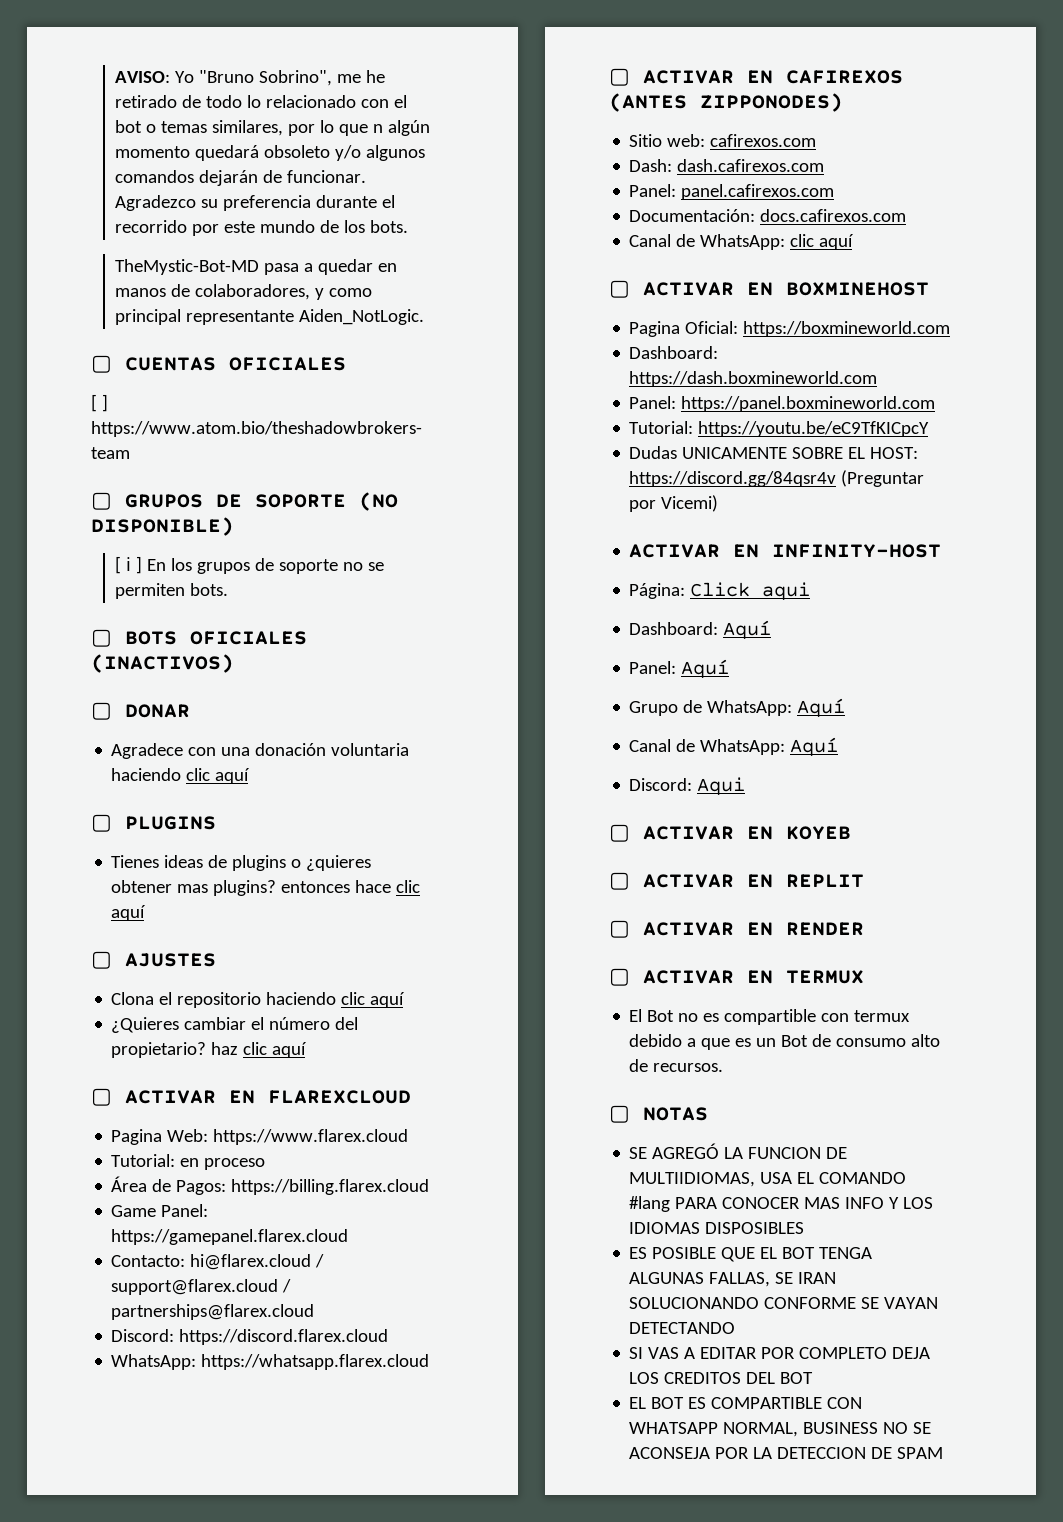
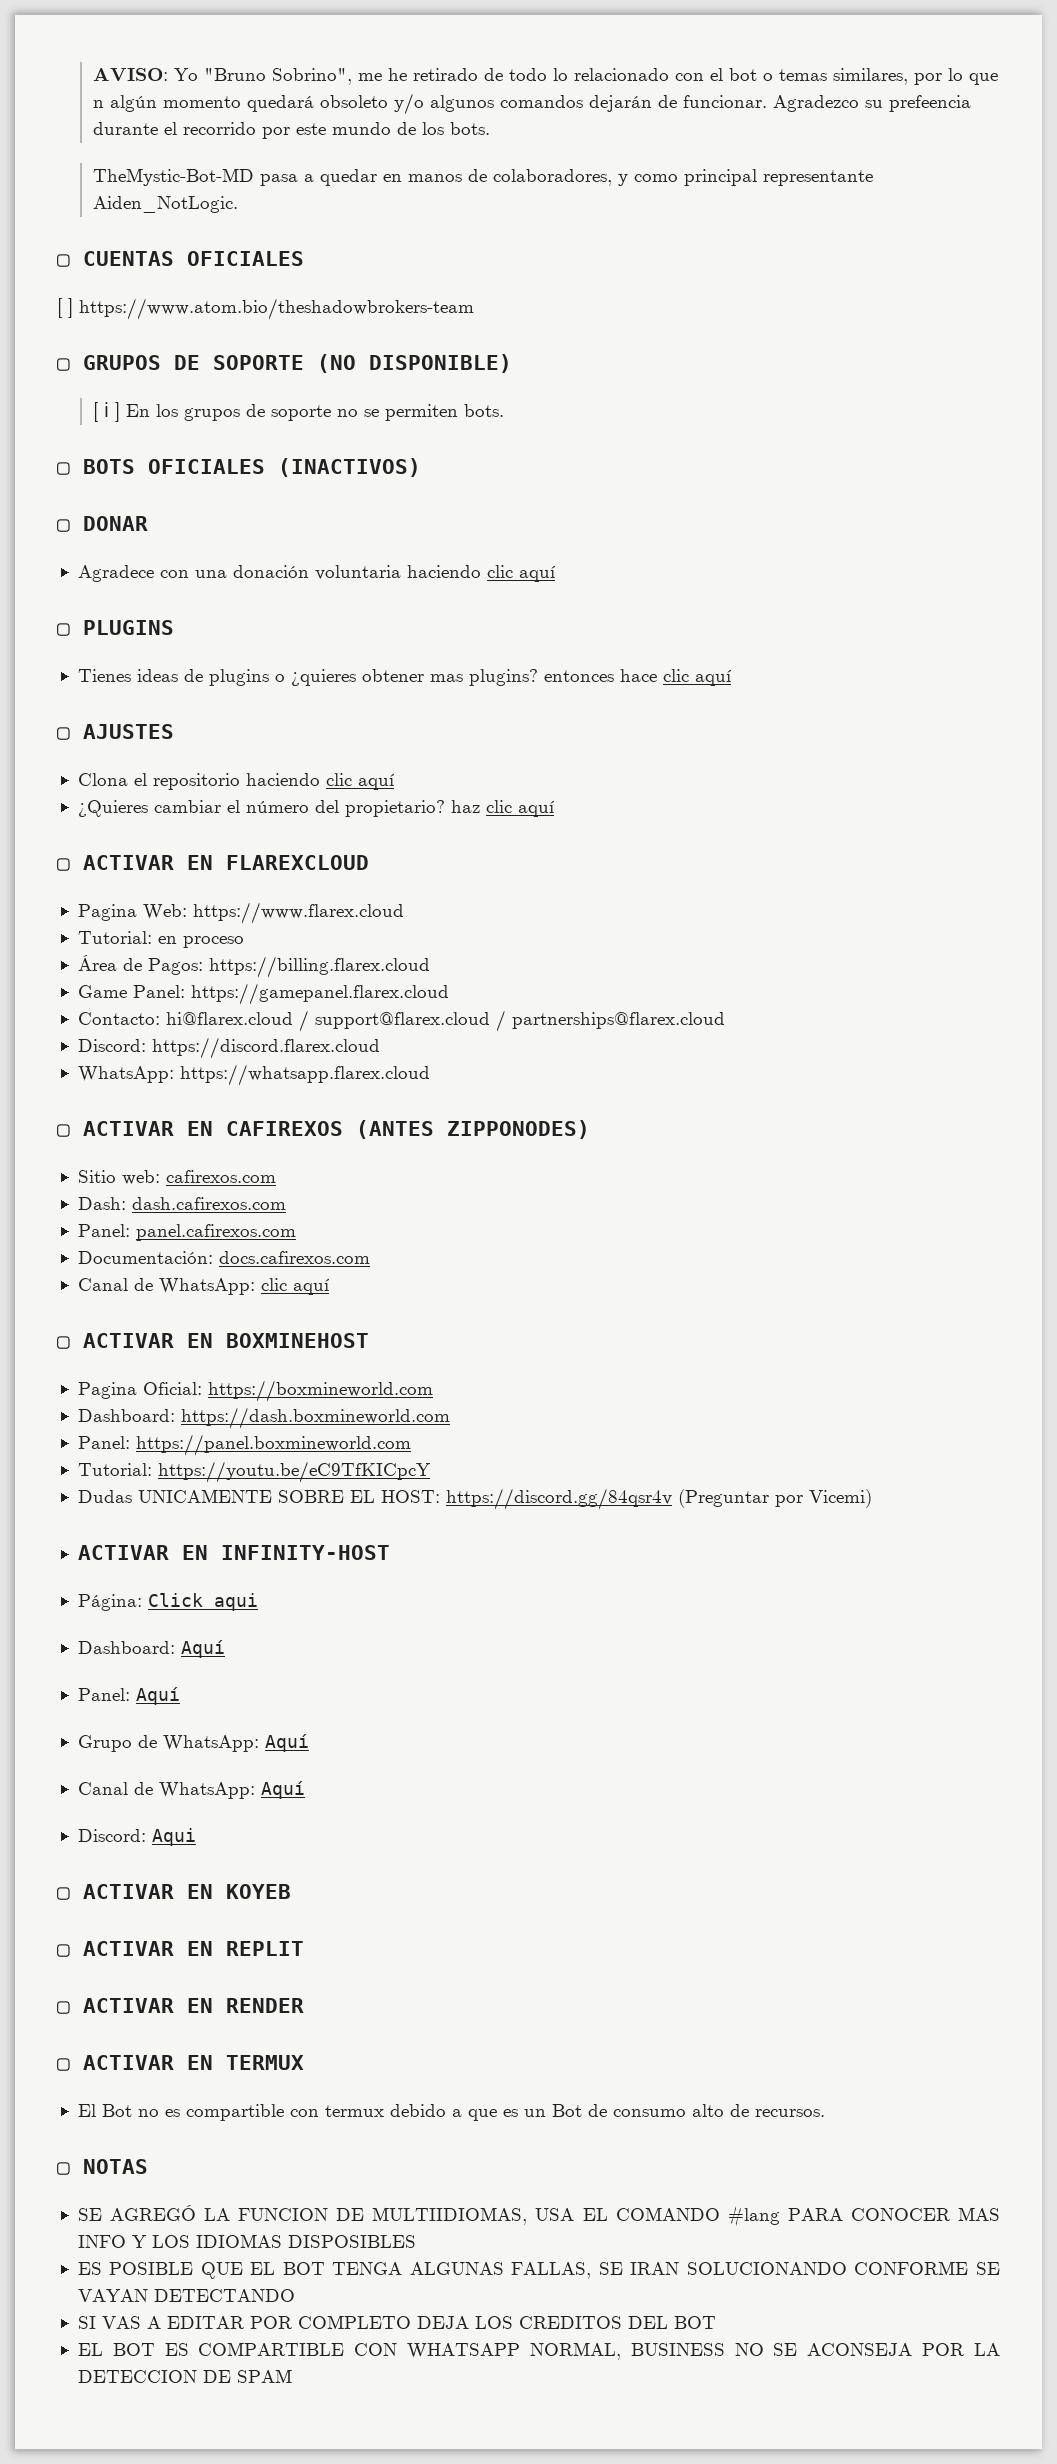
- Agradezco su preferencia durante el recorrido por este mundo de los bots.
+ Agradezco su prefeencia durante el recorrido por este mundo de los bots.

